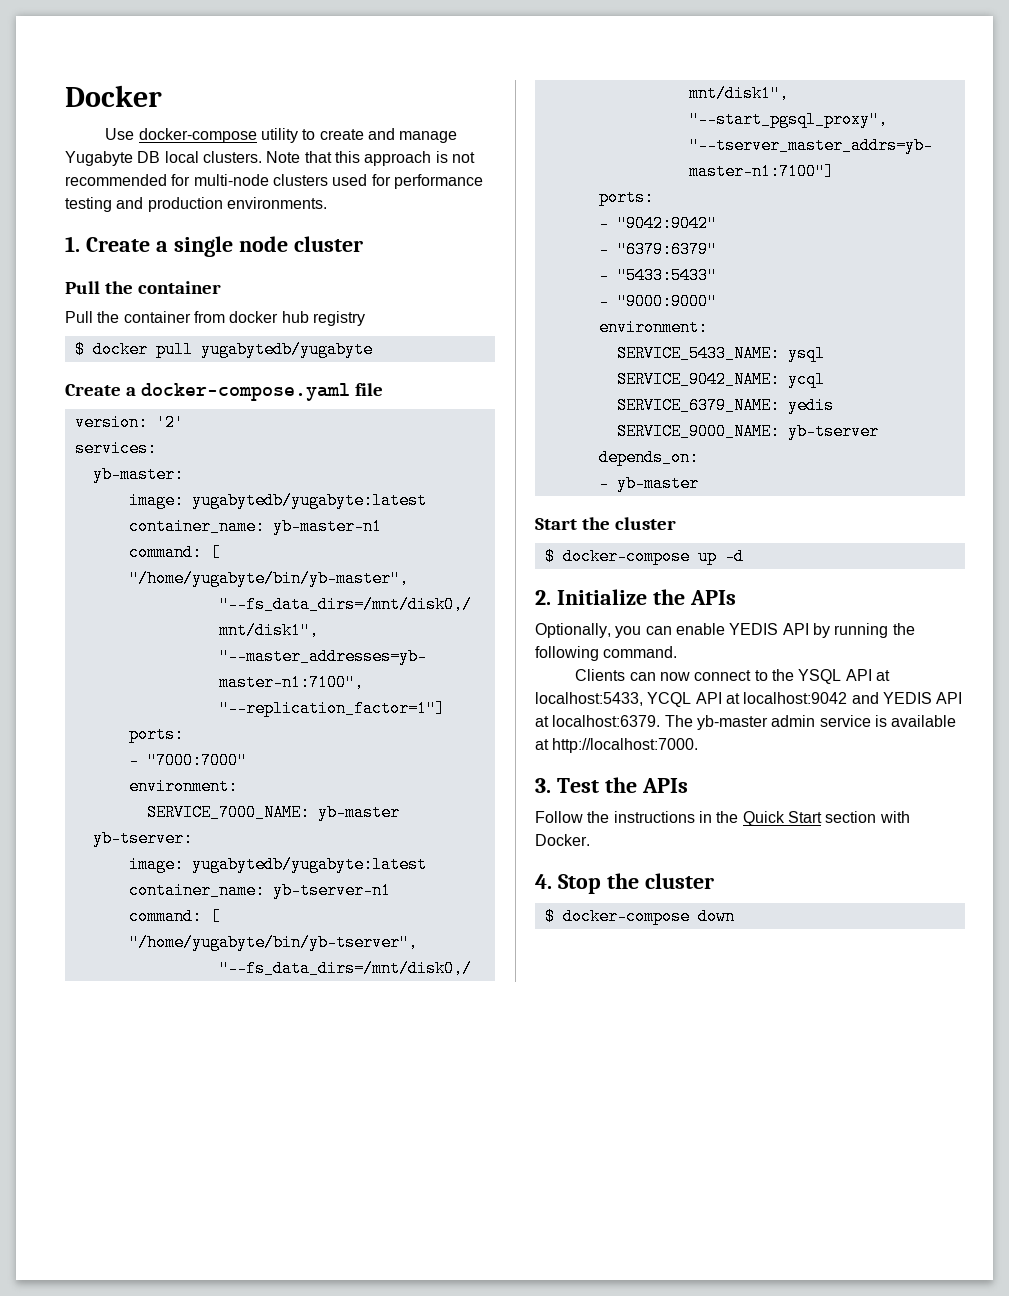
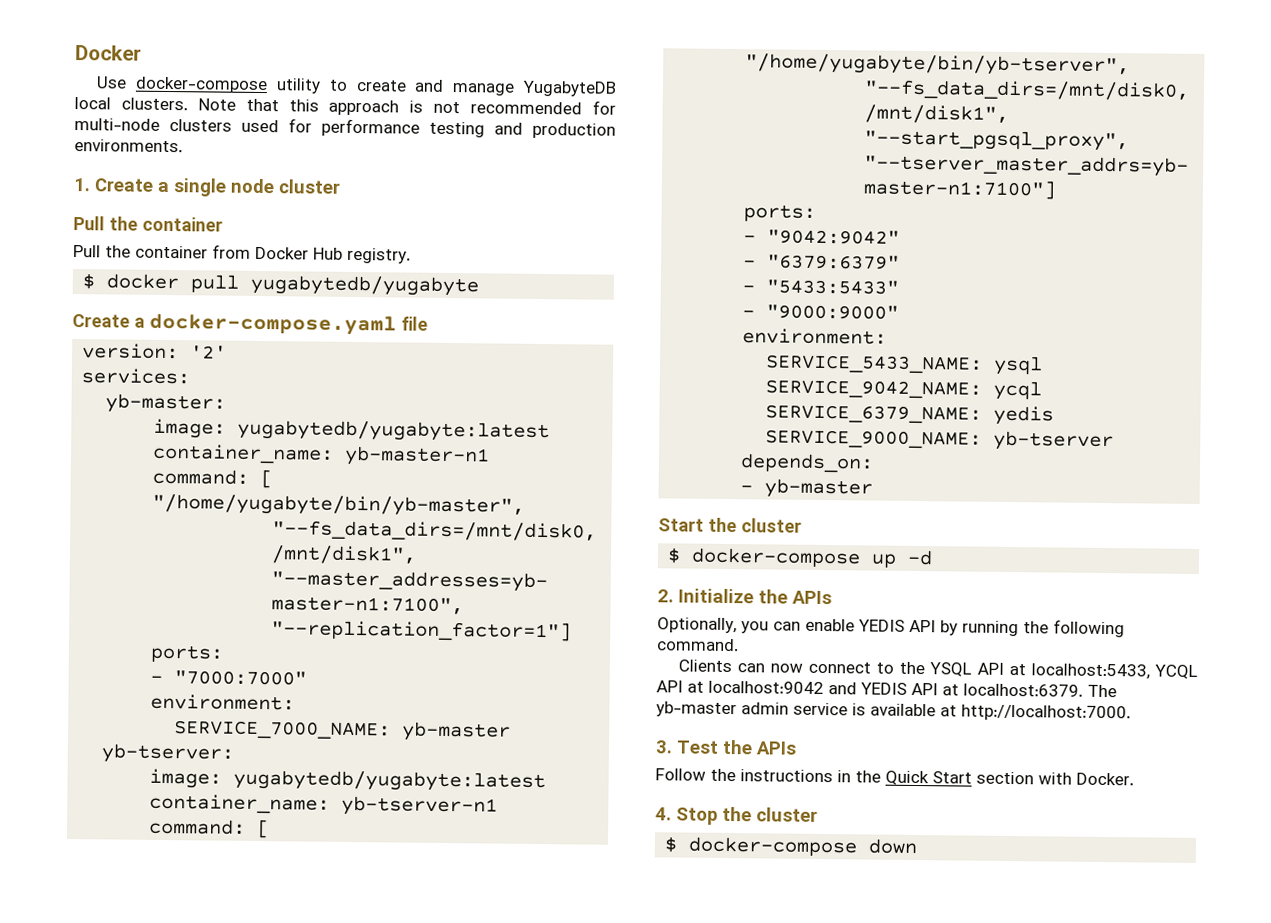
- Use docker-compose utility to create and manage Yugabyte DB local clusters.
+ Use docker-compose utility to create and manage YugabyteDB local clusters.
- Pull the container from docker hub registry
+ Pull the container from Docker Hub registry.

